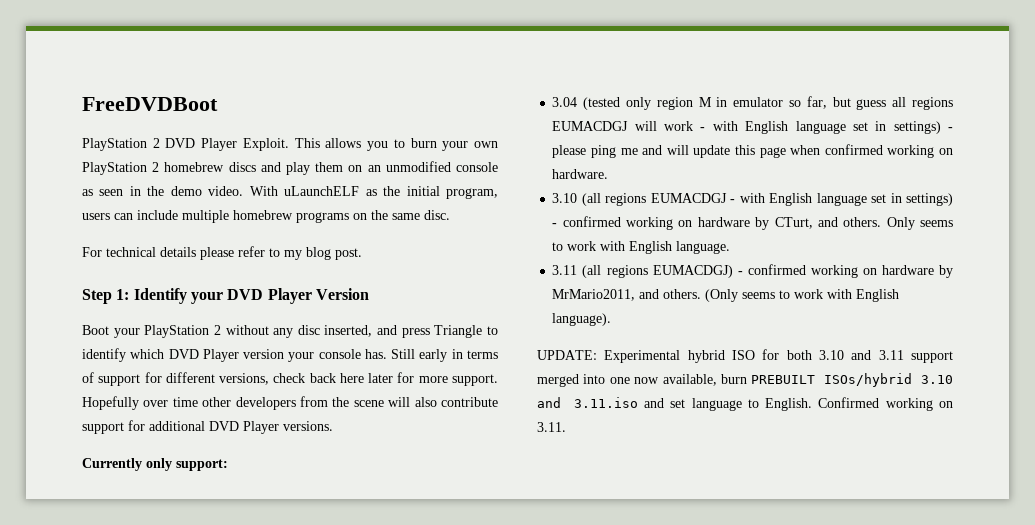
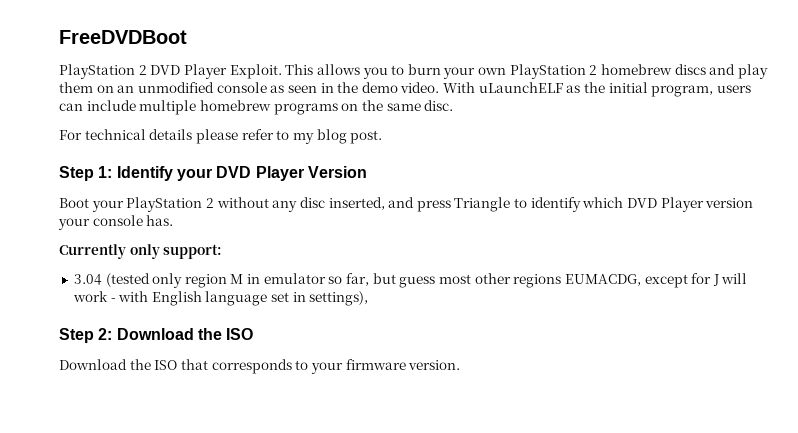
- Still early in terms of support for different versions, check back here later for more support. Hopefully over time other developers from the scene will also contribute support for additional DVD Player versions.
- 3.04 (tested only region M in emulator so far, but guess all regions EUMACDGJ will work - with English language set in settings) - please ping me and will update this page when confirmed working on hardware.
- 3.10 (all regions EUMACDGJ - with English language set in settings) - confirmed working on hardware by CTurt, and others. Only seems to work with English language.
- 3.11 (all regions EUMACDGJ) - confirmed working on hardware by MrMario2011, and others. (Only seems to work with English language).
- UPDATE: Experimental hybrid ISO for both 3.10 and 3.11 support merged into one now available, burn PREBUILT ISOs/hybrid 3.10 and 3.11.iso and set language to English. Confirmed working on 3.11.
+ 3.04 (tested only region M in emulator so far, but guess most other regions EUMACDG, except for J will work - with English language set in settings),
+ Step 2: Download the ISO
+ Download the ISO that corresponds to your firmware version.

